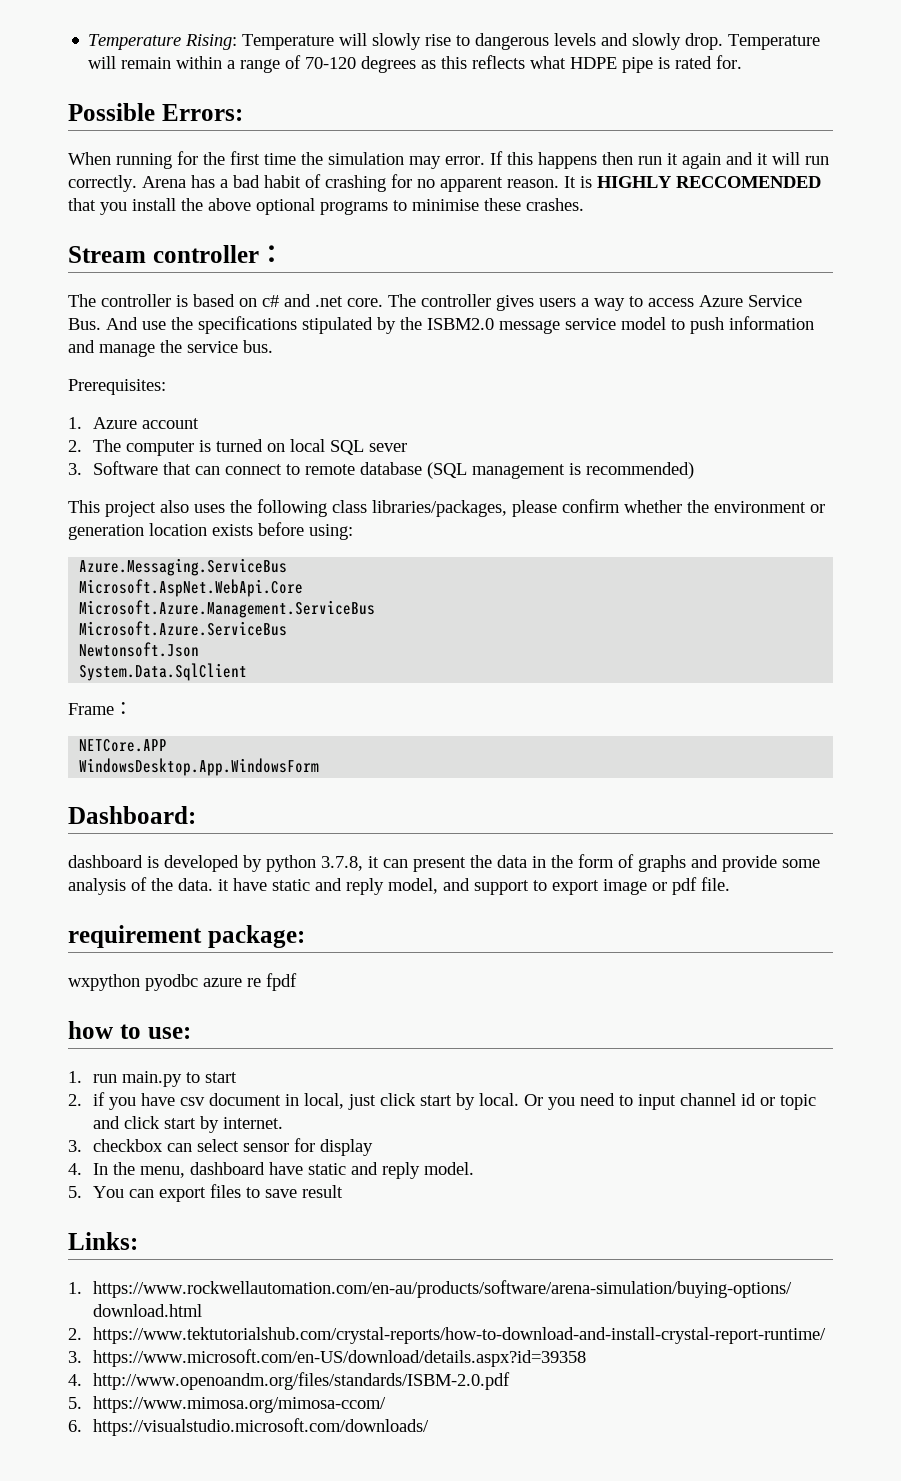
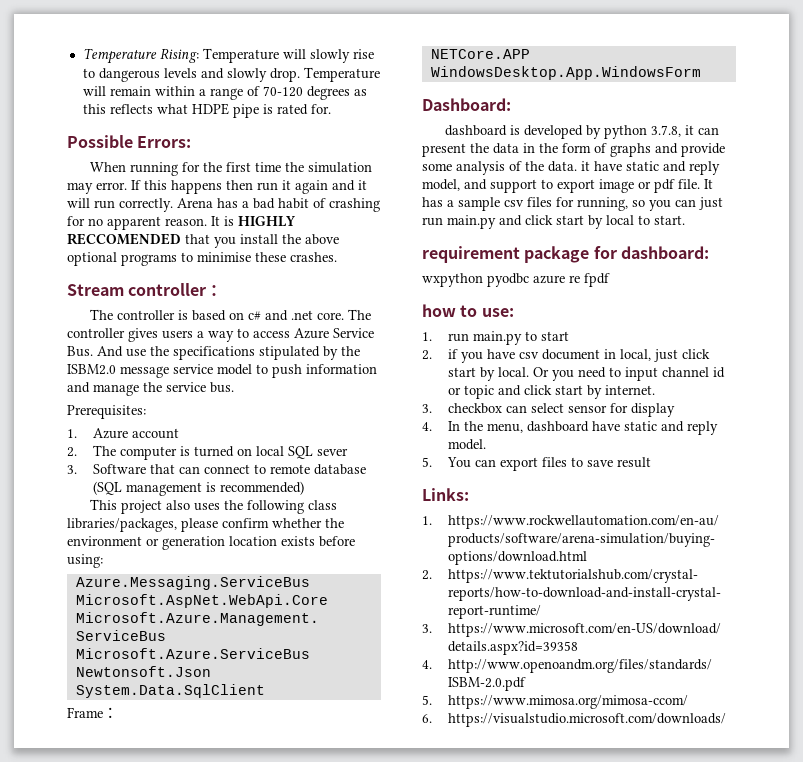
- dashboard is developed by python 3.7.8, it can present the data in the form of graphs and provide some analysis of the data. it have static and reply model, and support to export image or pdf file.
- requirement package:
+ dashboard is developed by python 3.7.8, it can present the data in the form of graphs and provide some analysis of the data. it have static and reply model, and support to export image or pdf file. It has a sample csv files for running, so you can just run main.py and click start by local to start.
+ requirement package for dashboard:

